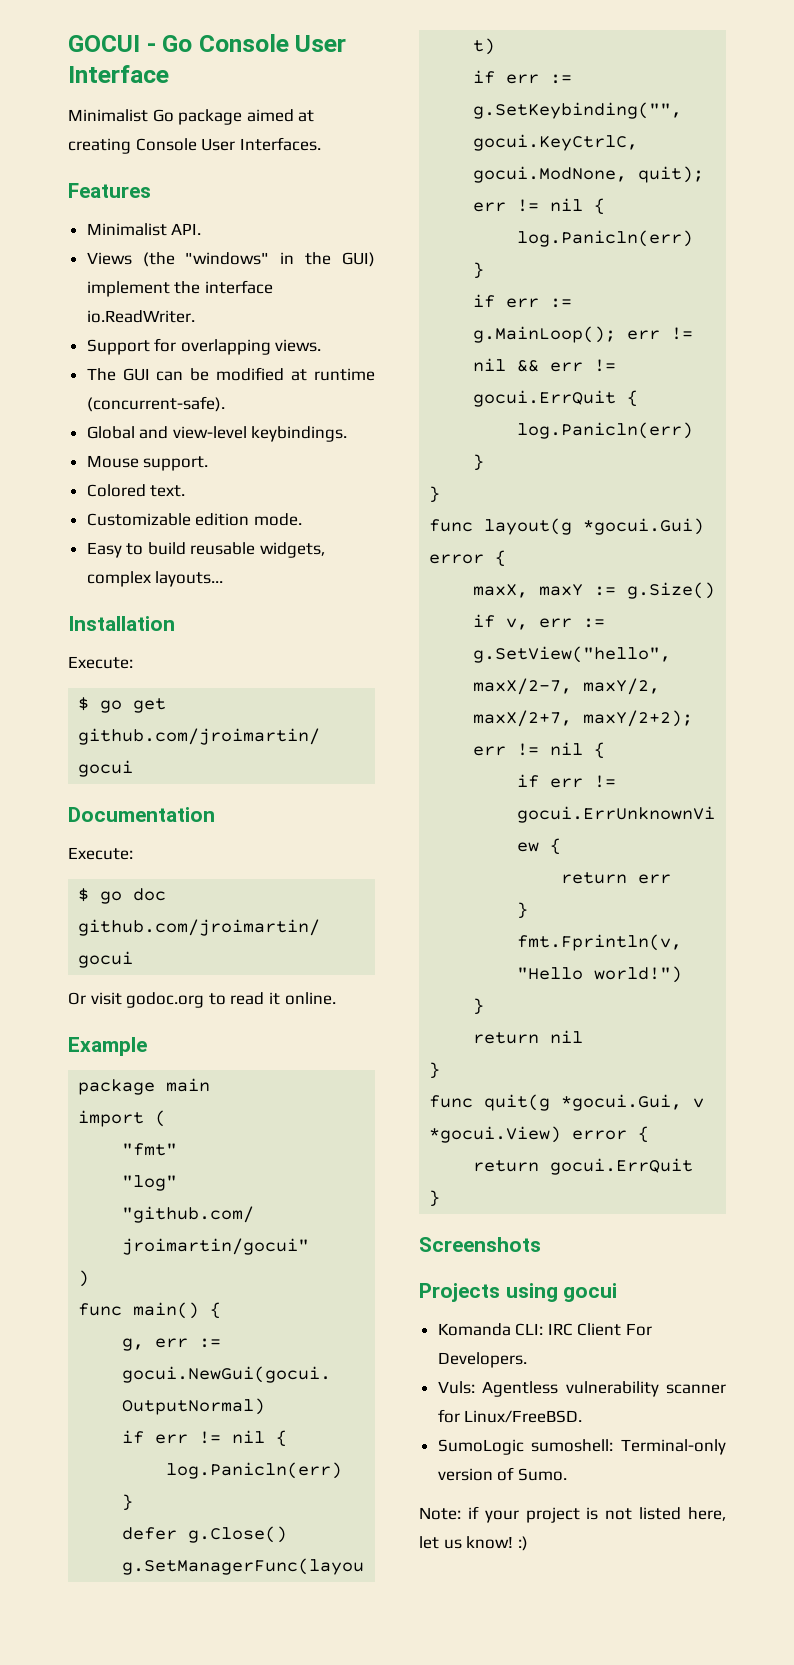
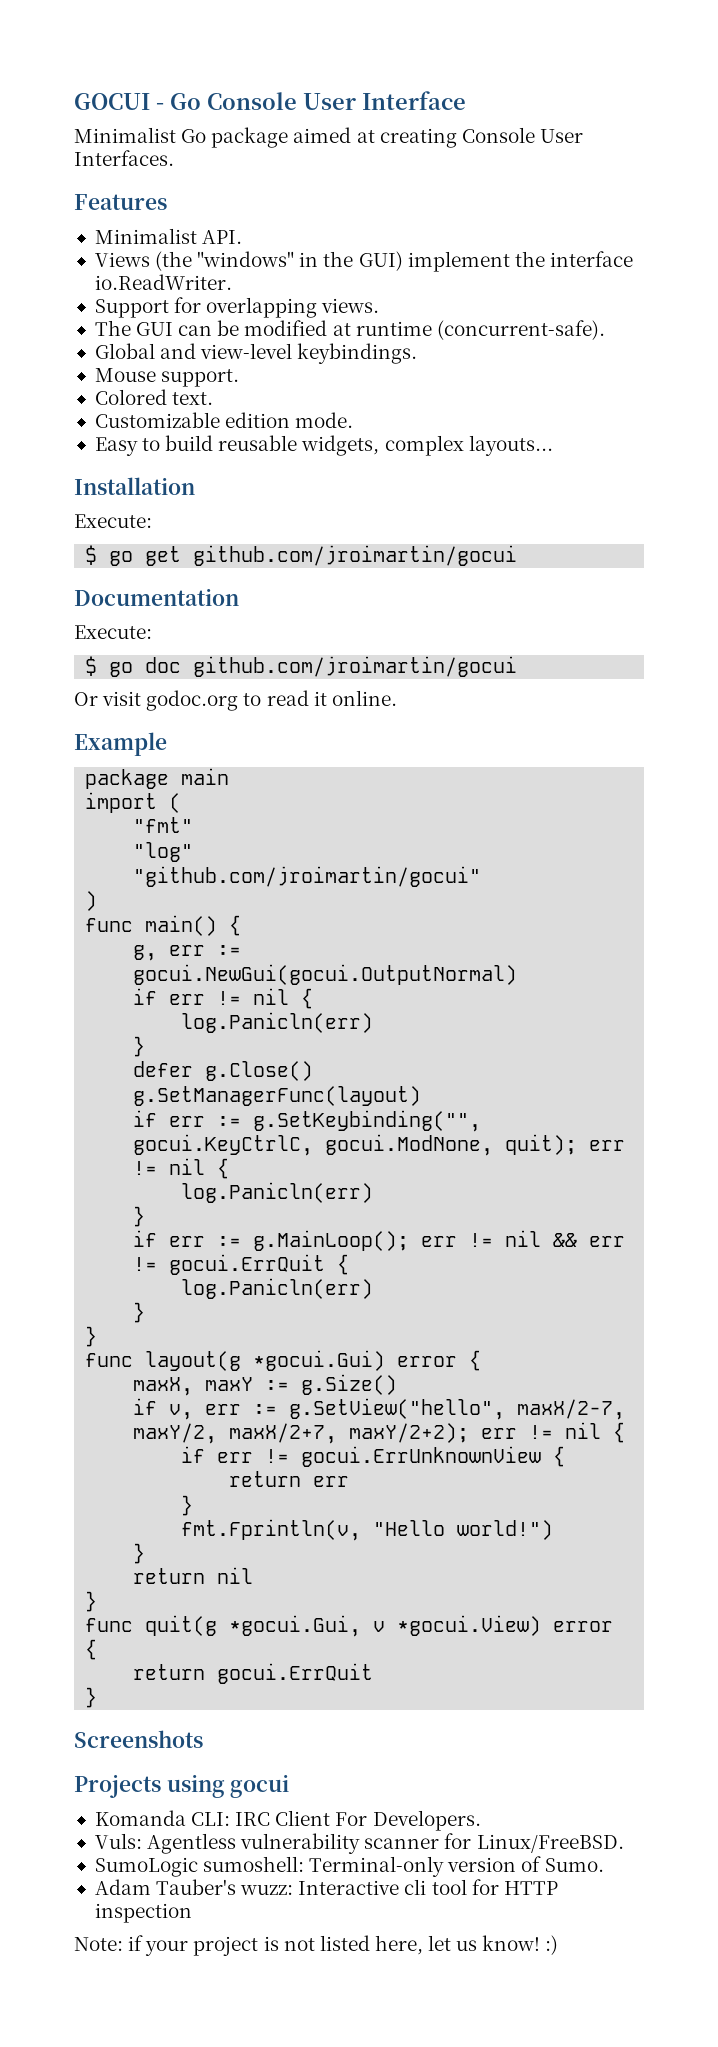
+ Adam Tauber's wuzz: Interactive cli tool for HTTP inspection

